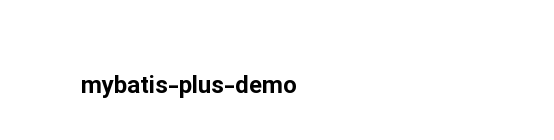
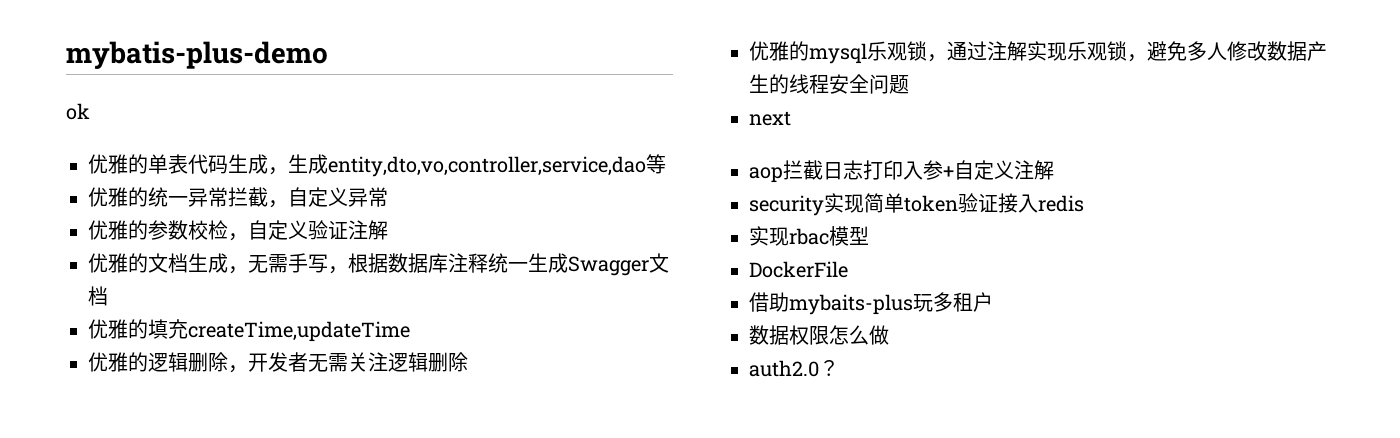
+ ok
+ 优雅的单表代码生成，生成entity,dto,vo,controller,service,dao等
+ 优雅的统一异常拦截，自定义异常
+ 优雅的参数校检，自定义验证注解
+ 优雅的文档生成，无需手写，根据数据库注释统一生成Swagger文档
+ 优雅的填充createTime,updateTime
+ 优雅的逻辑删除，开发者无需关注逻辑删除
+ 优雅的mysql乐观锁，通过注解实现乐观锁，避免多人修改数据产生的线程安全问题
+ next
+ aop拦截日志打印入参+自定义注解
+ security实现简单token验证接入redis
+ 实现rbac模型
+ DockerFile
+ 借助mybaits-plus玩多租户
+ 数据权限怎么做
+ auth2.0？

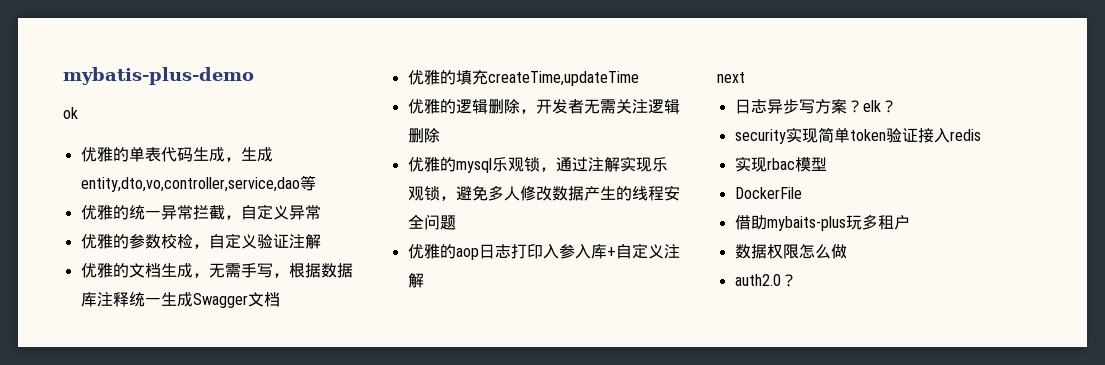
- next
- aop拦截日志打印入参+自定义注解
+ 优雅的aop日志打印入参入库+自定义注解
+ next
+ 日志异步写方案？elk？

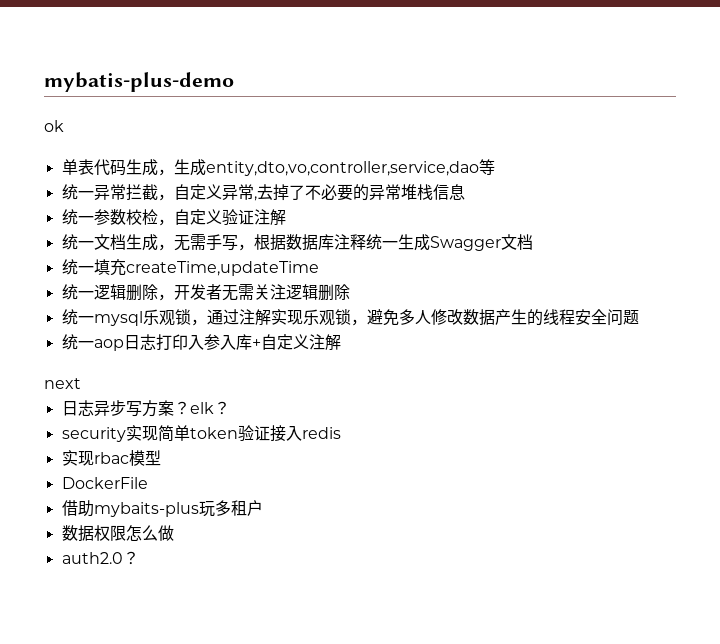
- 优雅的单表代码生成，生成entity,dto,vo,controller,service,dao等
+ 单表代码生成，生成entity,dto,vo,controller,service,dao等
- 优雅的统一异常拦截，自定义异常
- 优雅的参数校检，自定义验证注解
+ 统一异常拦截，自定义异常,去掉了不必要的异常堆栈信息
+ 统一参数校检，自定义验证注解
- 优雅的文档生成，无需手写，根据数据库注释统一生成Swagger文档
+ 统一文档生成，无需手写，根据数据库注释统一生成Swagger文档
- 优雅的填充createTime,updateTime
+ 统一填充createTime,updateTime
- 优雅的逻辑删除，开发者无需关注逻辑删除
+ 统一逻辑删除，开发者无需关注逻辑删除
- 优雅的mysql乐观锁，通过注解实现乐观锁，避免多人修改数据产生的线程安全问题
+ 统一mysql乐观锁，通过注解实现乐观锁，避免多人修改数据产生的线程安全问题
- 优雅的aop日志打印入参入库+自定义注解
+ 统一aop日志打印入参入库+自定义注解

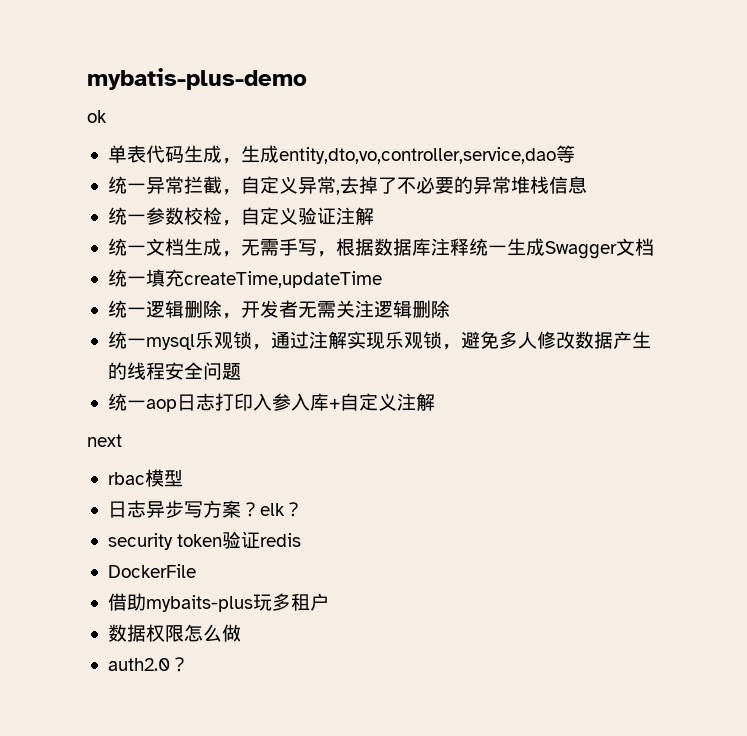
+ rbac模型
- security实现简单token验证接入redis
+ security token验证redis
- 实现rbac模型

